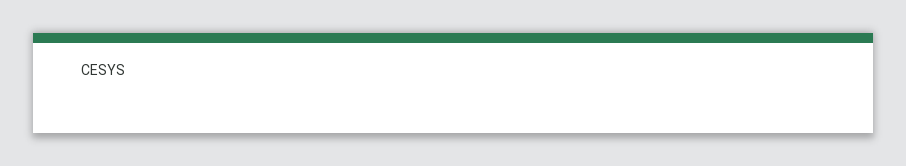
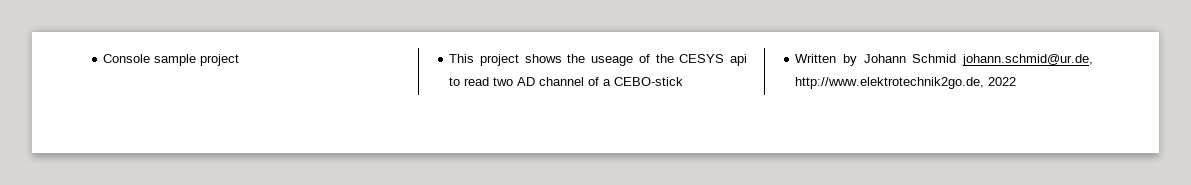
- CESYS
+ Console sample project
+ This project shows the useage of the CESYS api to read two AD channel of a CEBO-stick
+ Written by Johann Schmid johann.schmid@ur.de, http://www.elektrotechnik2go.de, 2022

